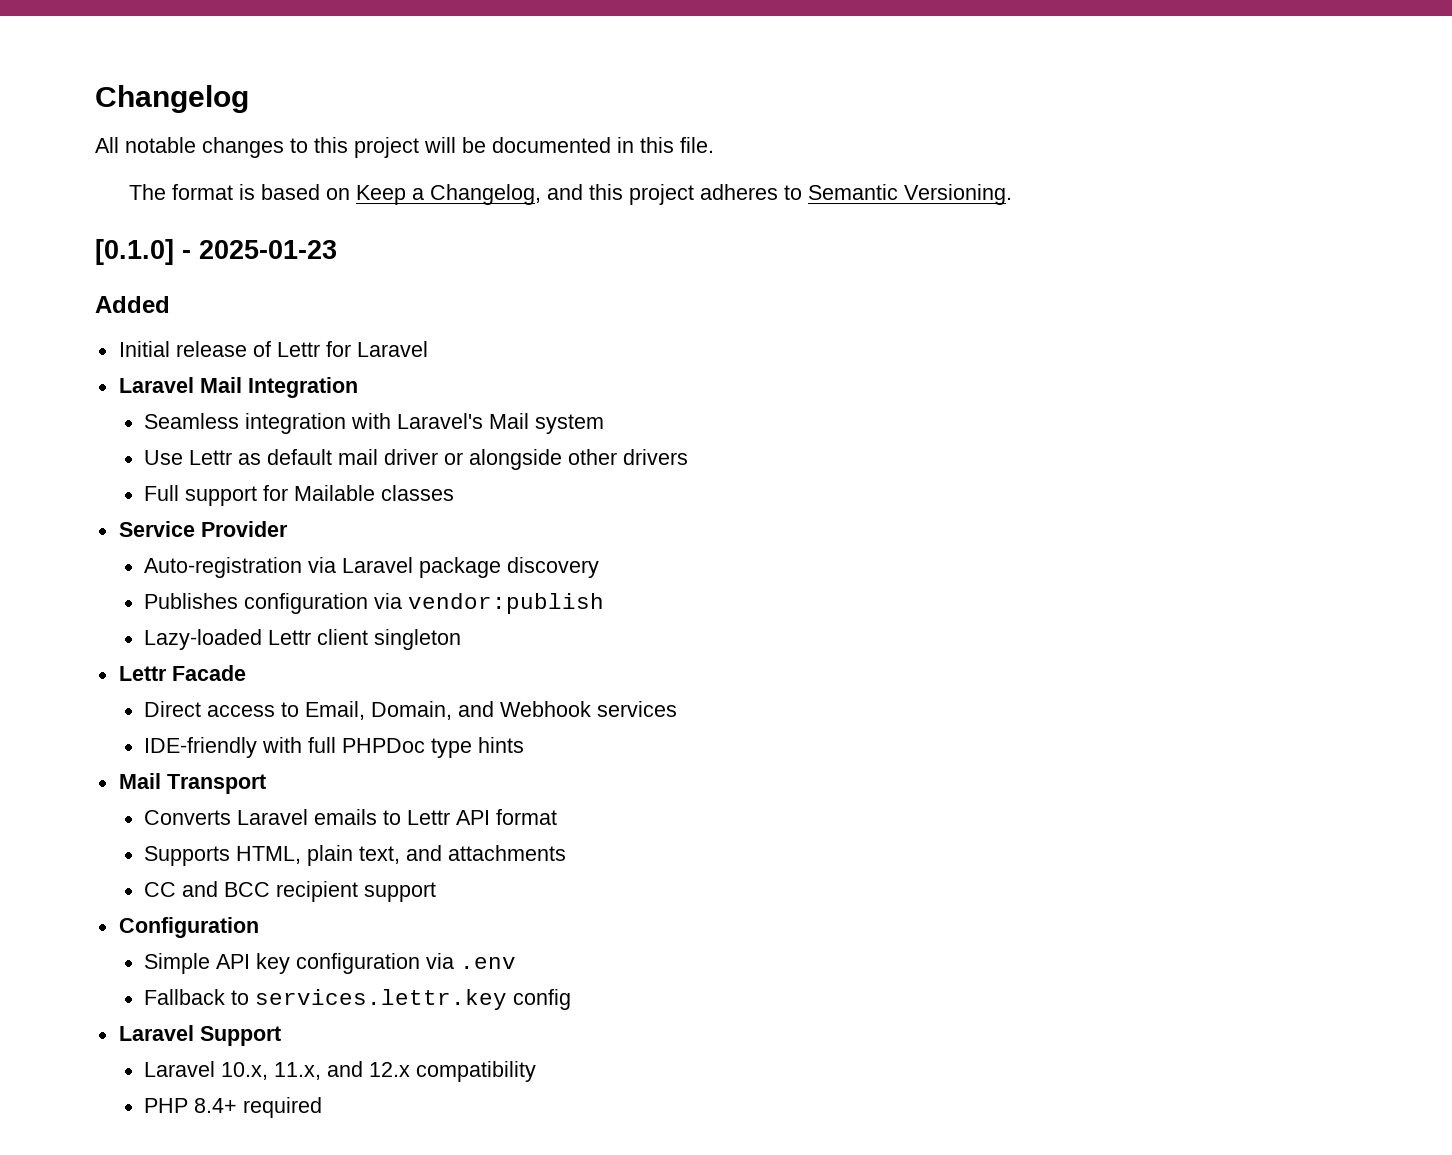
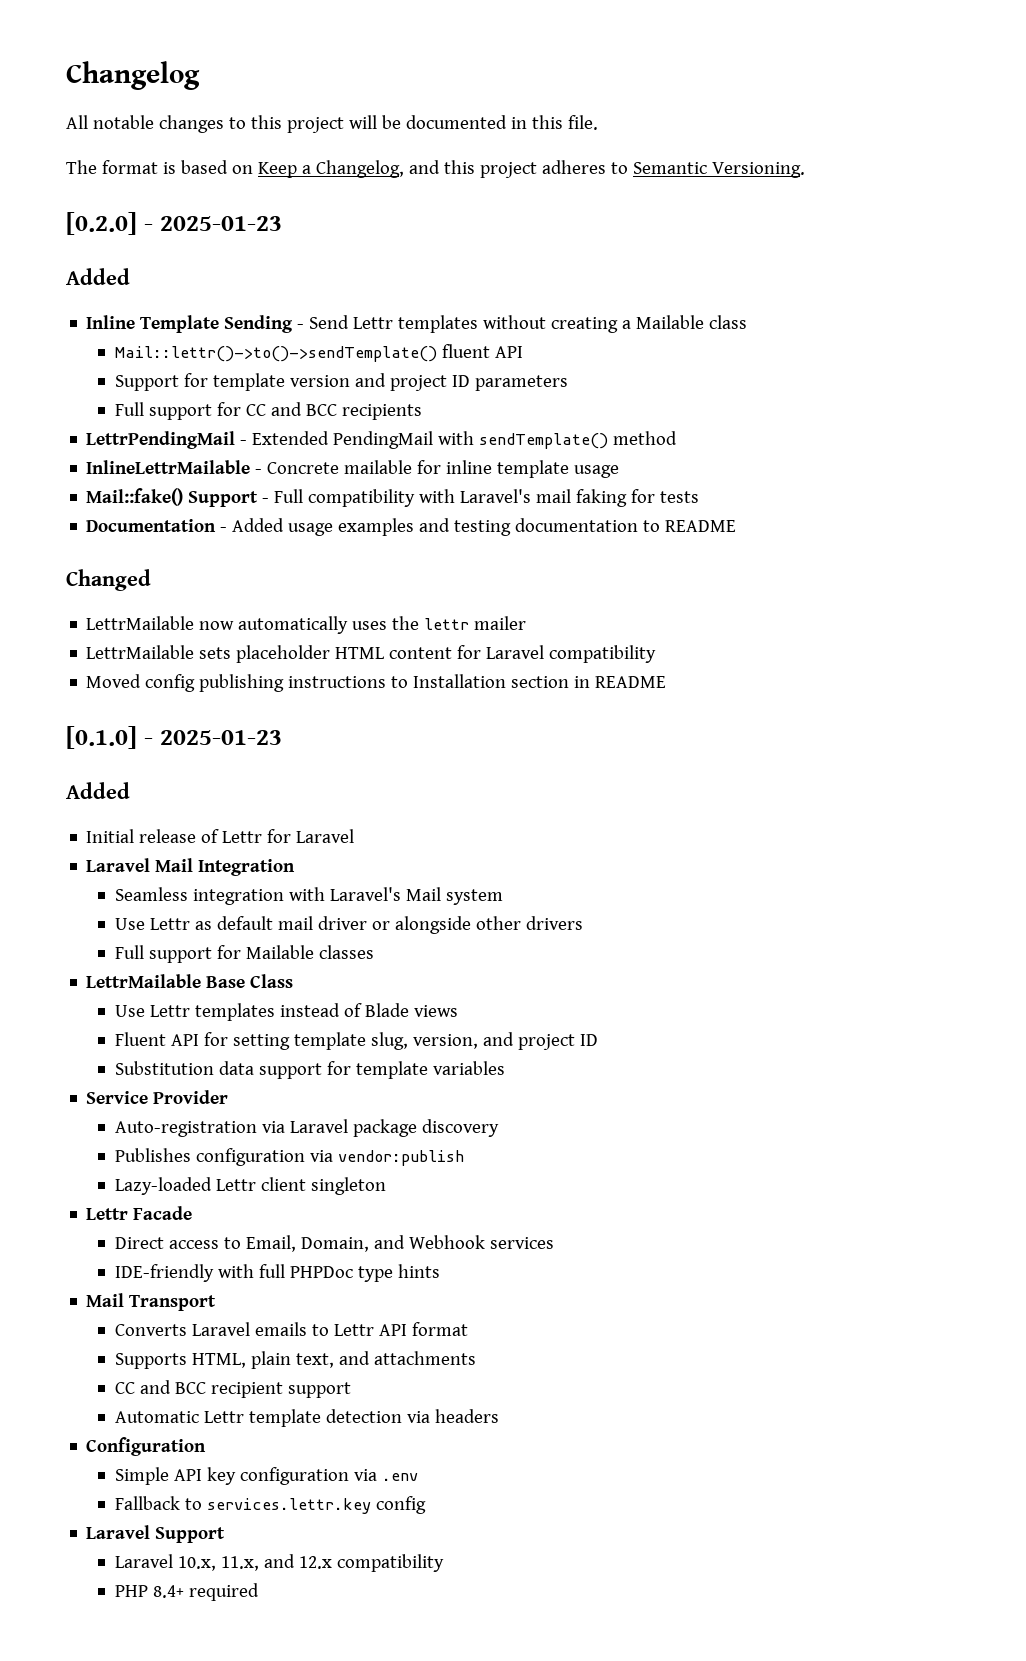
+ [0.2.0] - 2025-01-23
+ Added
+ Inline Template Sending - Send Lettr templates without creating a Mailable class
+ Mail::lettr()->to()->sendTemplate() fluent API
+ Support for template version and project ID parameters
+ Full support for CC and BCC recipients
+ LettrPendingMail - Extended PendingMail with sendTemplate() method
+ InlineLettrMailable - Concrete mailable for inline template usage
+ Mail::fake() Support - Full compatibility with Laravel's mail faking for tests
+ Documentation - Added usage examples and testing documentation to README
+ Changed
+ LettrMailable now automatically uses the lettr mailer
+ LettrMailable sets placeholder HTML content for Laravel compatibility
+ Moved config publishing instructions to Installation section in README
+ LettrMailable Base Class
+ Use Lettr templates instead of Blade views
+ Fluent API for setting template slug, version, and project ID
+ Substitution data support for template variables
+ Automatic Lettr template detection via headers

